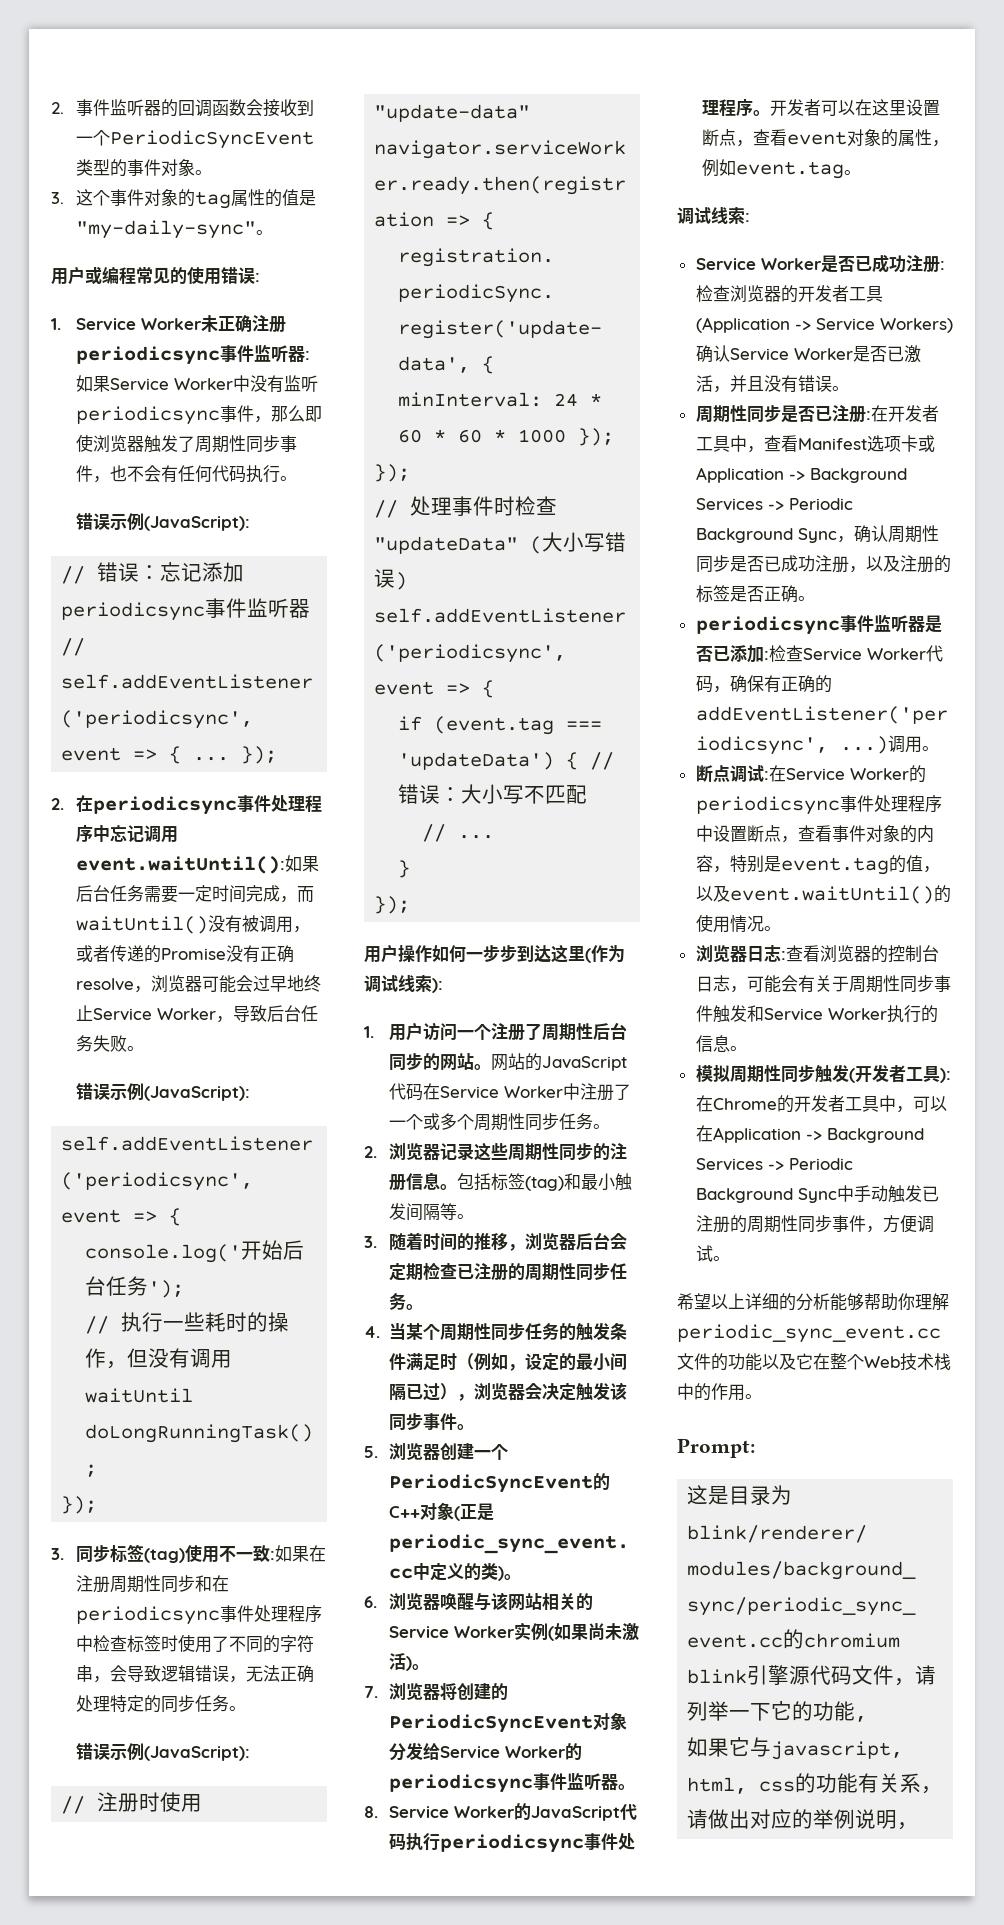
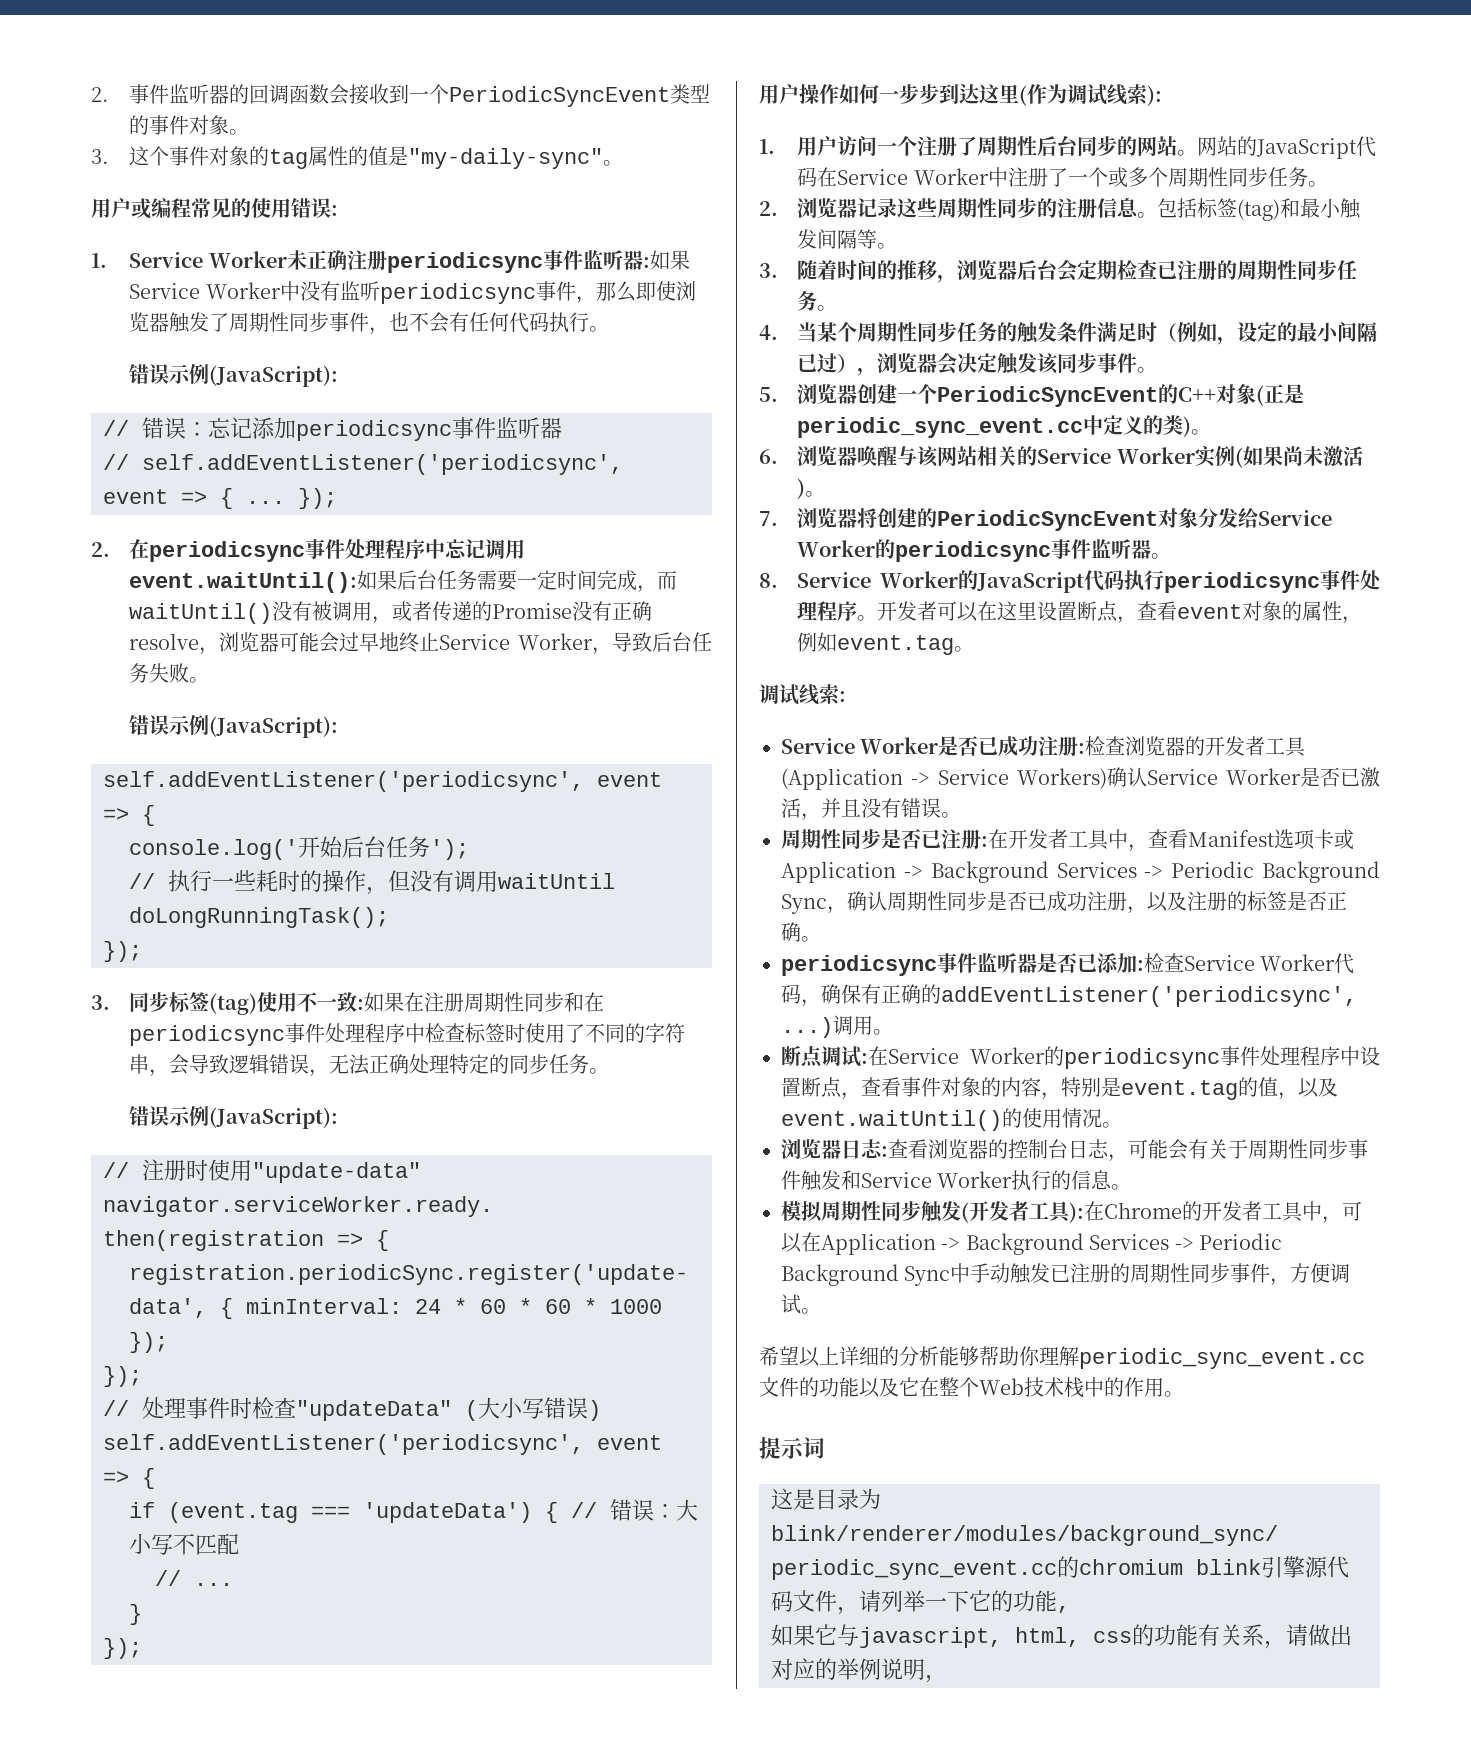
- Prompt:
+ 提示词

